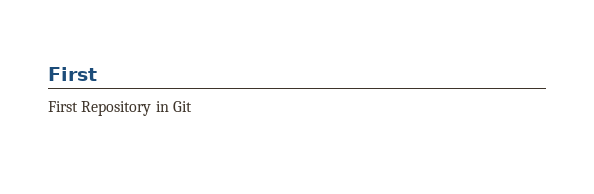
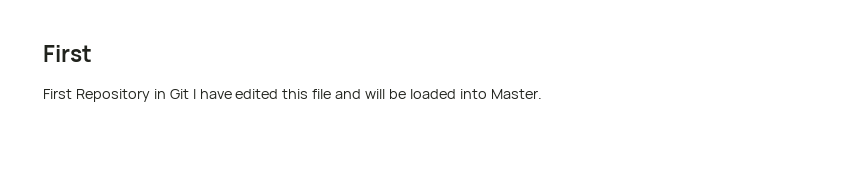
- First Repository in Git
+ First Repository in Git I have edited this file and will be loaded into Master.

